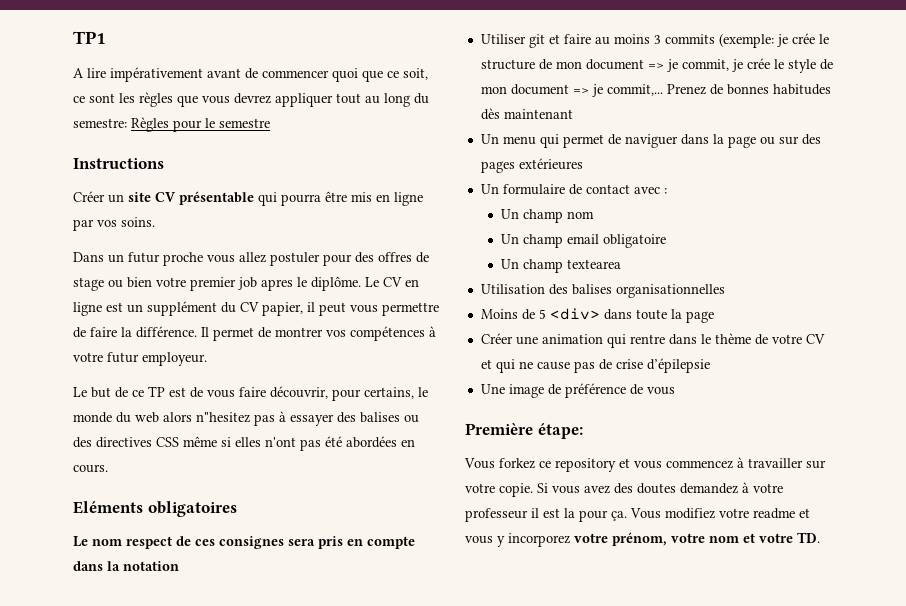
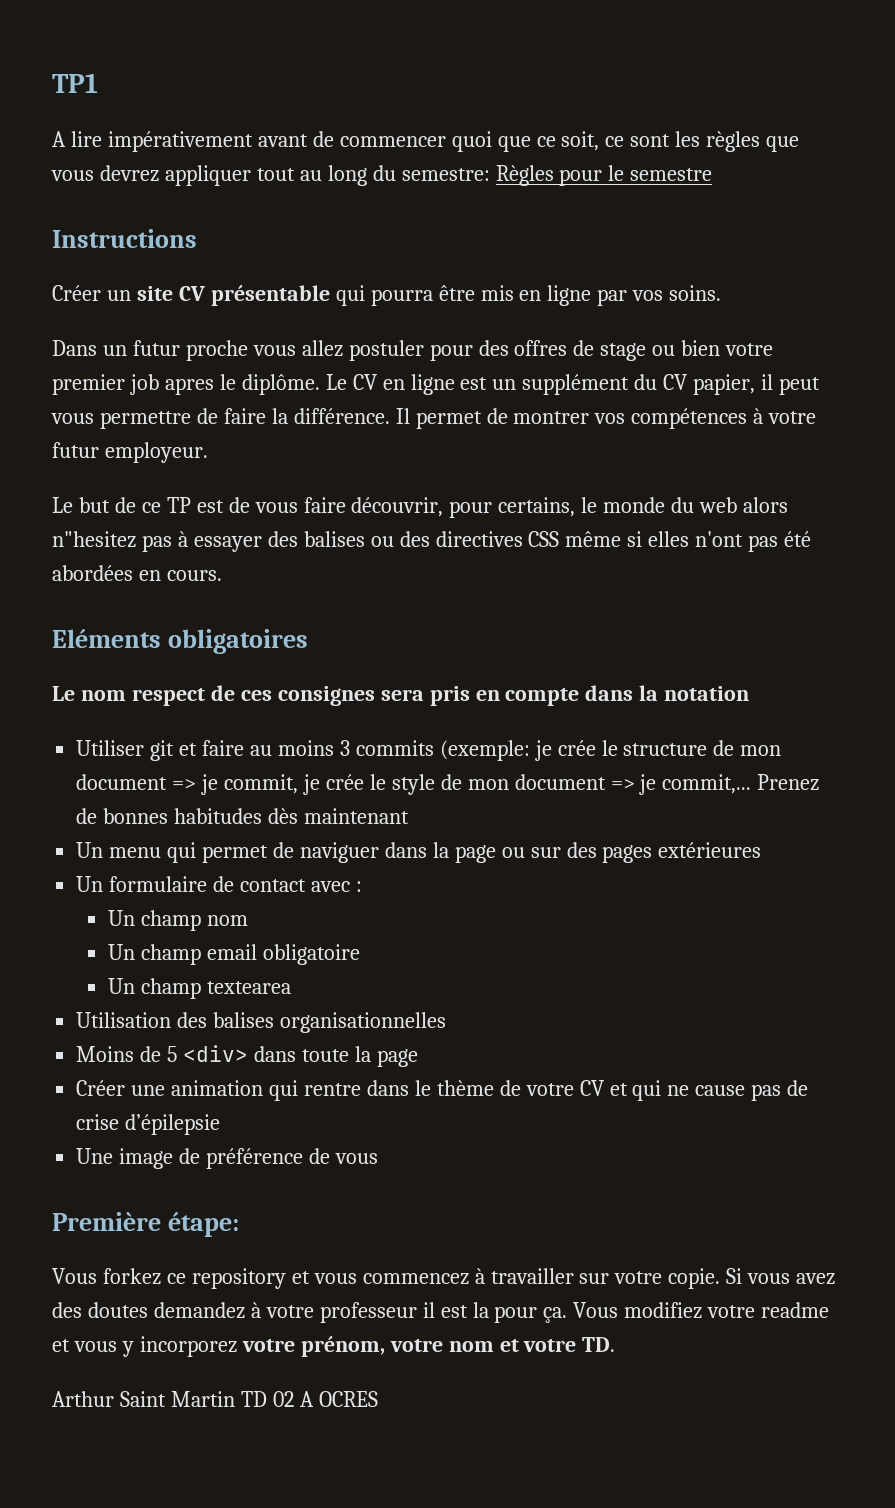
+ Arthur Saint Martin TD 02 A OCRES

